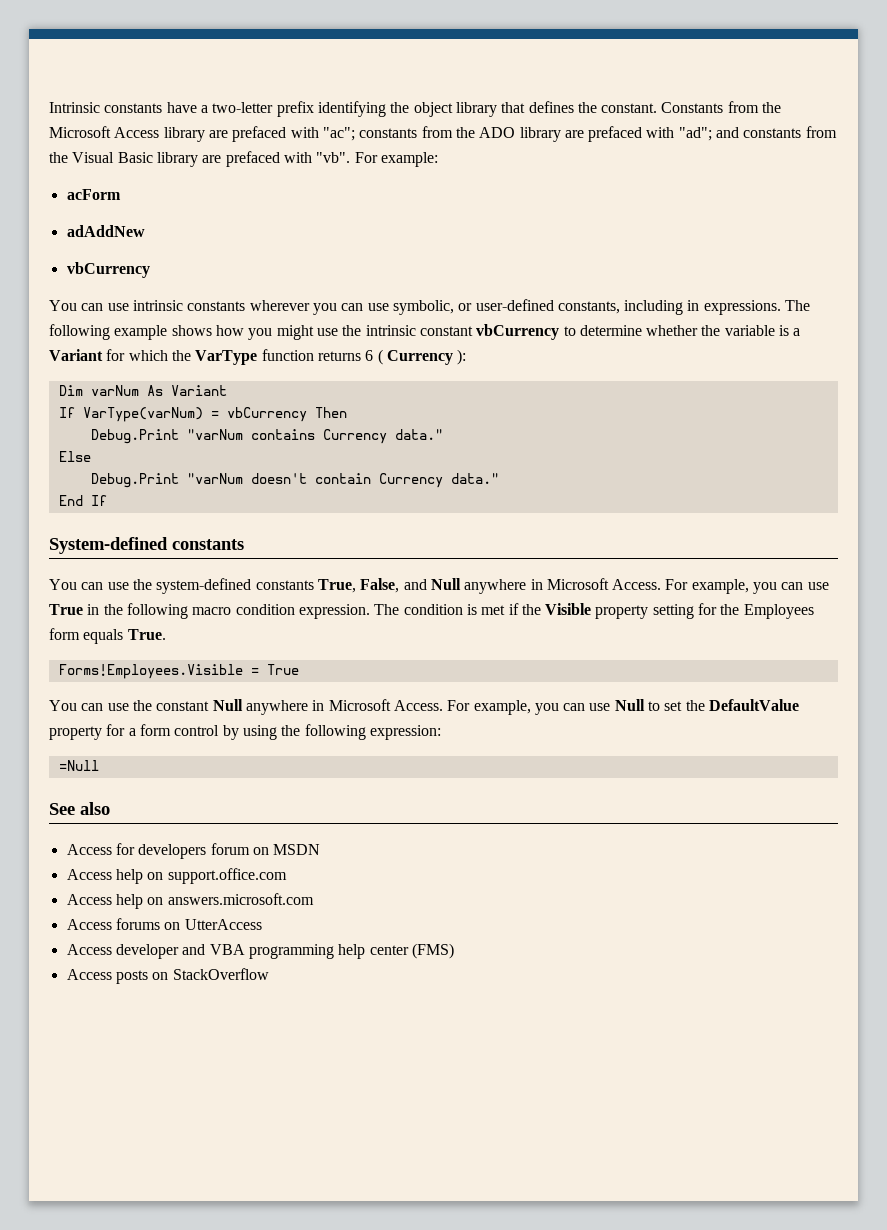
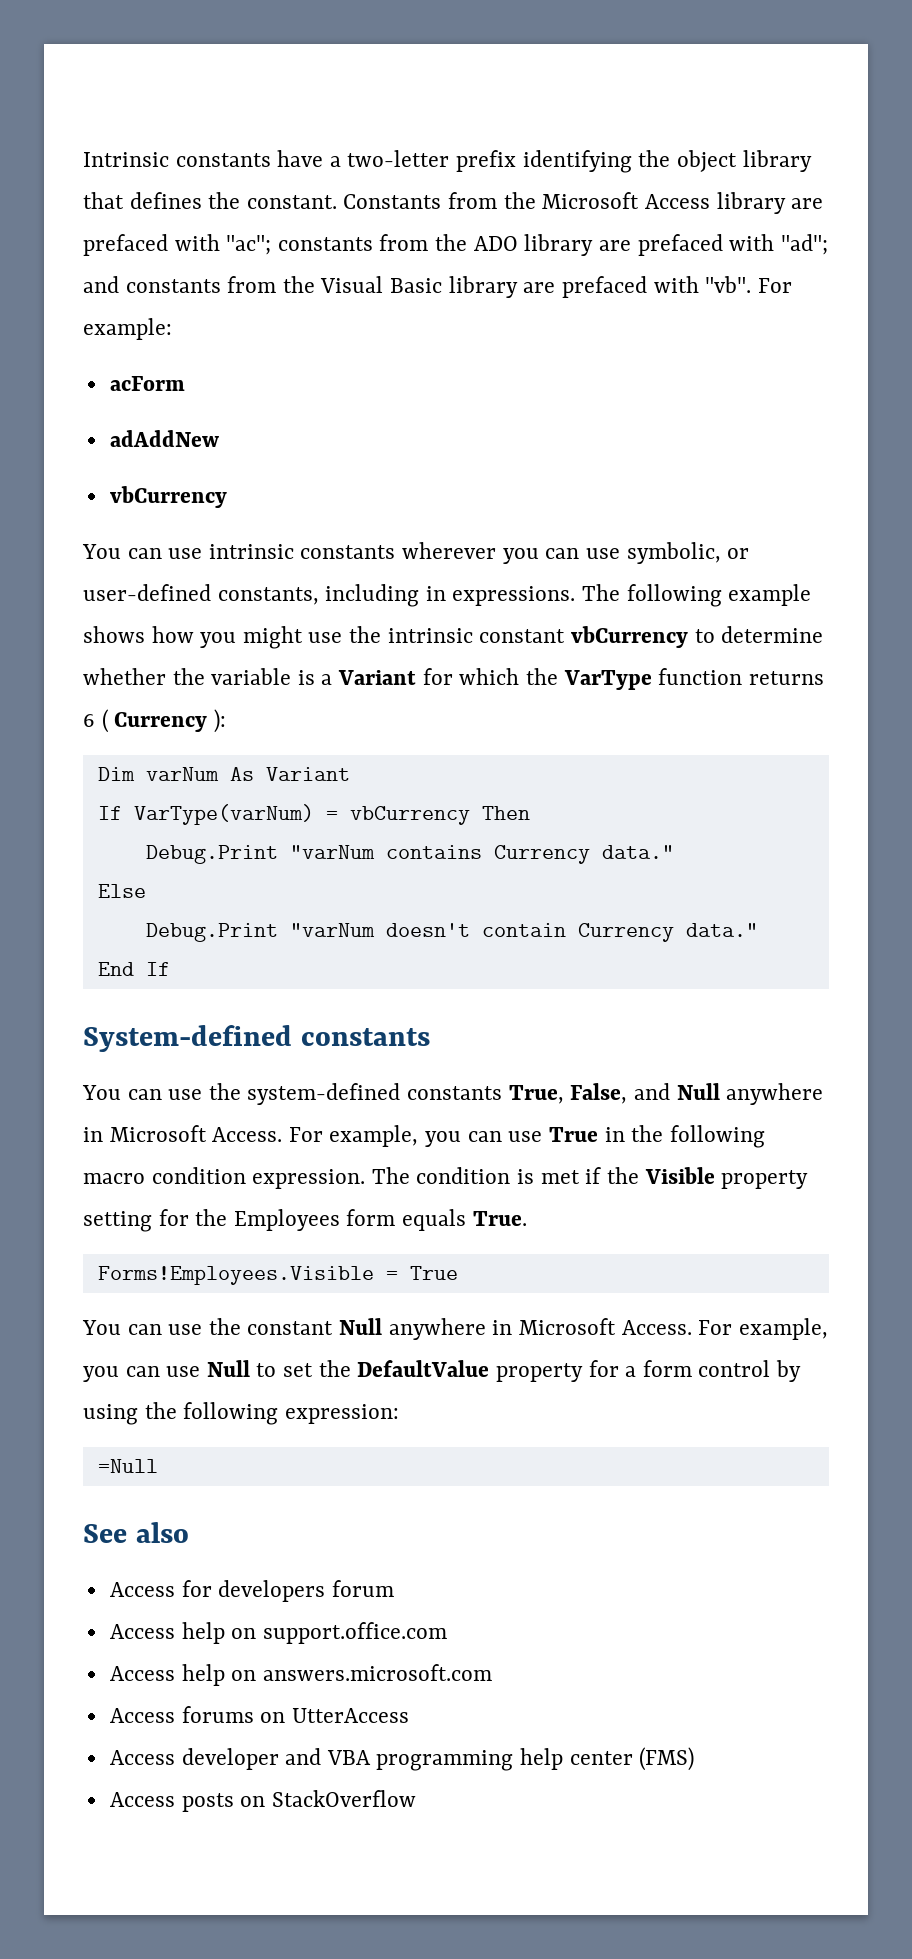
- Access for developers forum on MSDN
+ Access for developers forum

